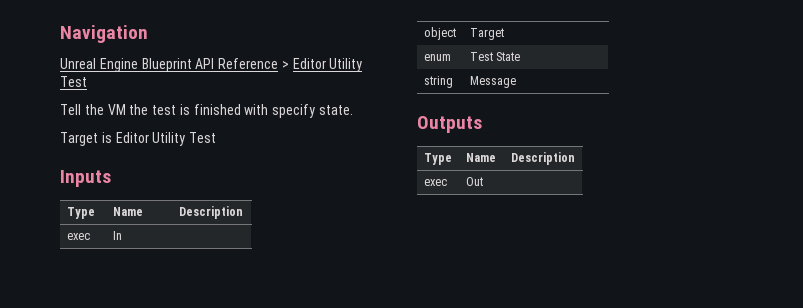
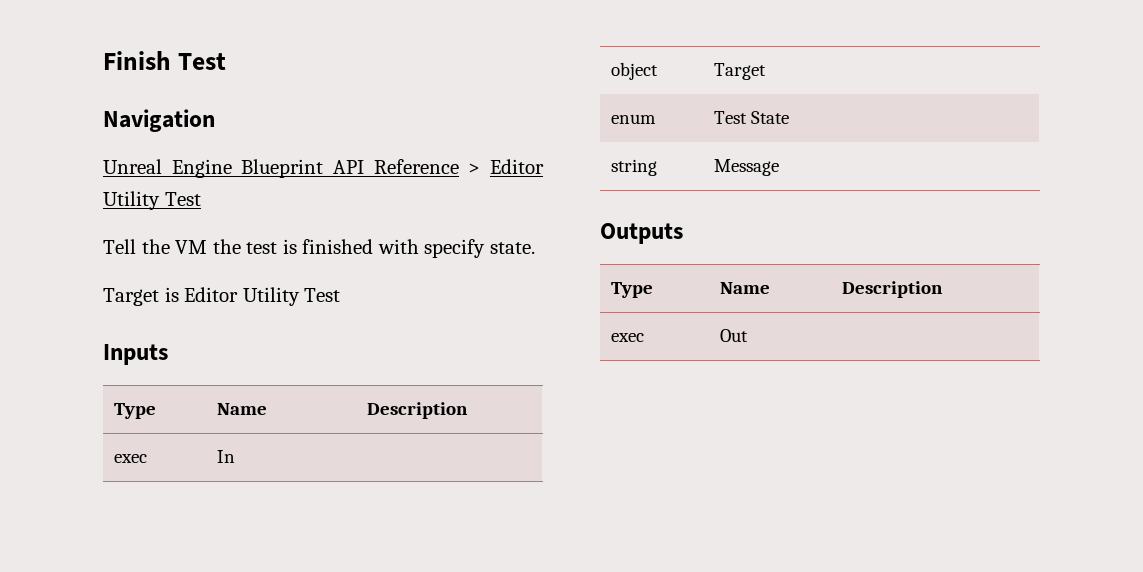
+ Finish Test

